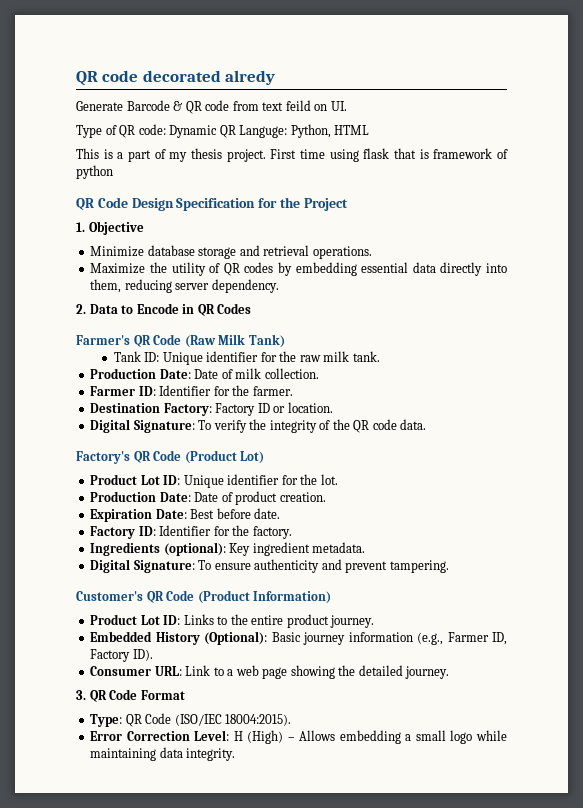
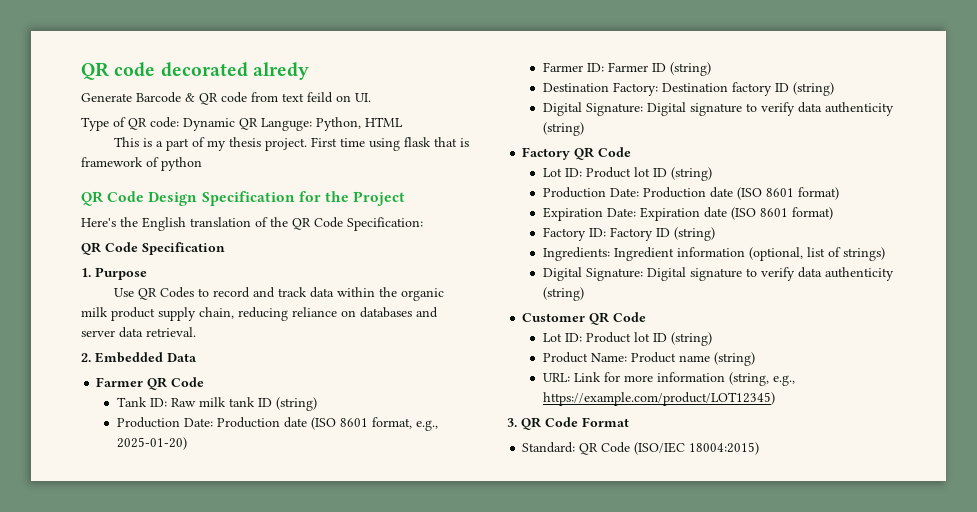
- 1. Objective
- Minimize database storage and retrieval operations.
- Maximize the utility of QR codes by embedding essential data directly into them, reducing server dependency.
+ Here's the English translation of the QR Code Specification:
+ QR Code Specification
+ 1. Purpose
+ Use QR Codes to record and track data within the organic milk product supply chain, reducing reliance on databases and server data retrieval.
- 2. Data to Encode in QR Codes
- Farmer's QR Code (Raw Milk Tank)
+ 2. Embedded Data
+ Farmer QR Code
- Tank ID: Unique identifier for the raw milk tank.
- Production Date: Date of milk collection.
- Farmer ID: Identifier for the farmer.
- Destination Factory: Factory ID or location.
- Digital Signature: To verify the integrity of the QR code data.
- Factory's QR Code (Product Lot)
- Product Lot ID: Unique identifier for the lot.
- Production Date: Date of product creation.
- Expiration Date: Best before date.
- Factory ID: Identifier for the factory.
- Ingredients (optional): Key ingredient metadata.
- Digital Signature: To ensure authenticity and prevent tampering.
- Customer's QR Code (Product Information)
- Product Lot ID: Links to the entire product journey.
- Embedded History (Optional): Basic journey information (e.g., Farmer ID, Factory ID).
- Consumer URL: Link to a web page showing the detailed journey.
+ Tank ID: Raw milk tank ID (string)
+ Production Date: Production date (ISO 8601 format, e.g., 2025-01-20)
+ Farmer ID: Farmer ID (string)
+ Destination Factory: Destination factory ID (string)
+ Digital Signature: Digital signature to verify data authenticity (string)
+ Factory QR Code
+ Lot ID: Product lot ID (string)
+ Production Date: Production date (ISO 8601 format)
+ Expiration Date: Expiration date (ISO 8601 format)
+ Factory ID: Factory ID (string)
+ Ingredients: Ingredient information (optional, list of strings)
+ Digital Signature: Digital signature to verify data authenticity (string)
+ Customer QR Code
+ Lot ID: Product lot ID (string)
+ Product Name: Product name (string)
+ URL: Link for more information (string, e.g., https://example.com/product/LOT12345)
- Type: QR Code (ISO/IEC 18004:2015).
- Error Correction Level: H (High) – Allows embedding a small logo while maintaining data integrity.
+ Standard: QR Code (ISO/IEC 18004:2015)

